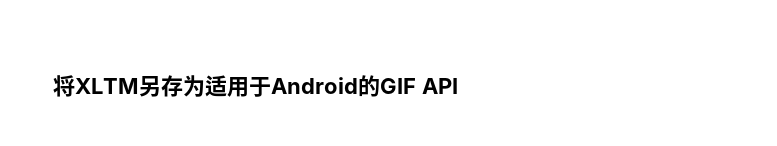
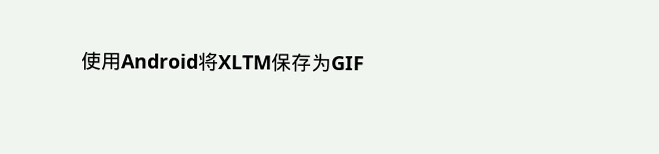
- 将XLTM另存为适用于Android的GIF API
+ 使用Android将XLTM保存为GIF

